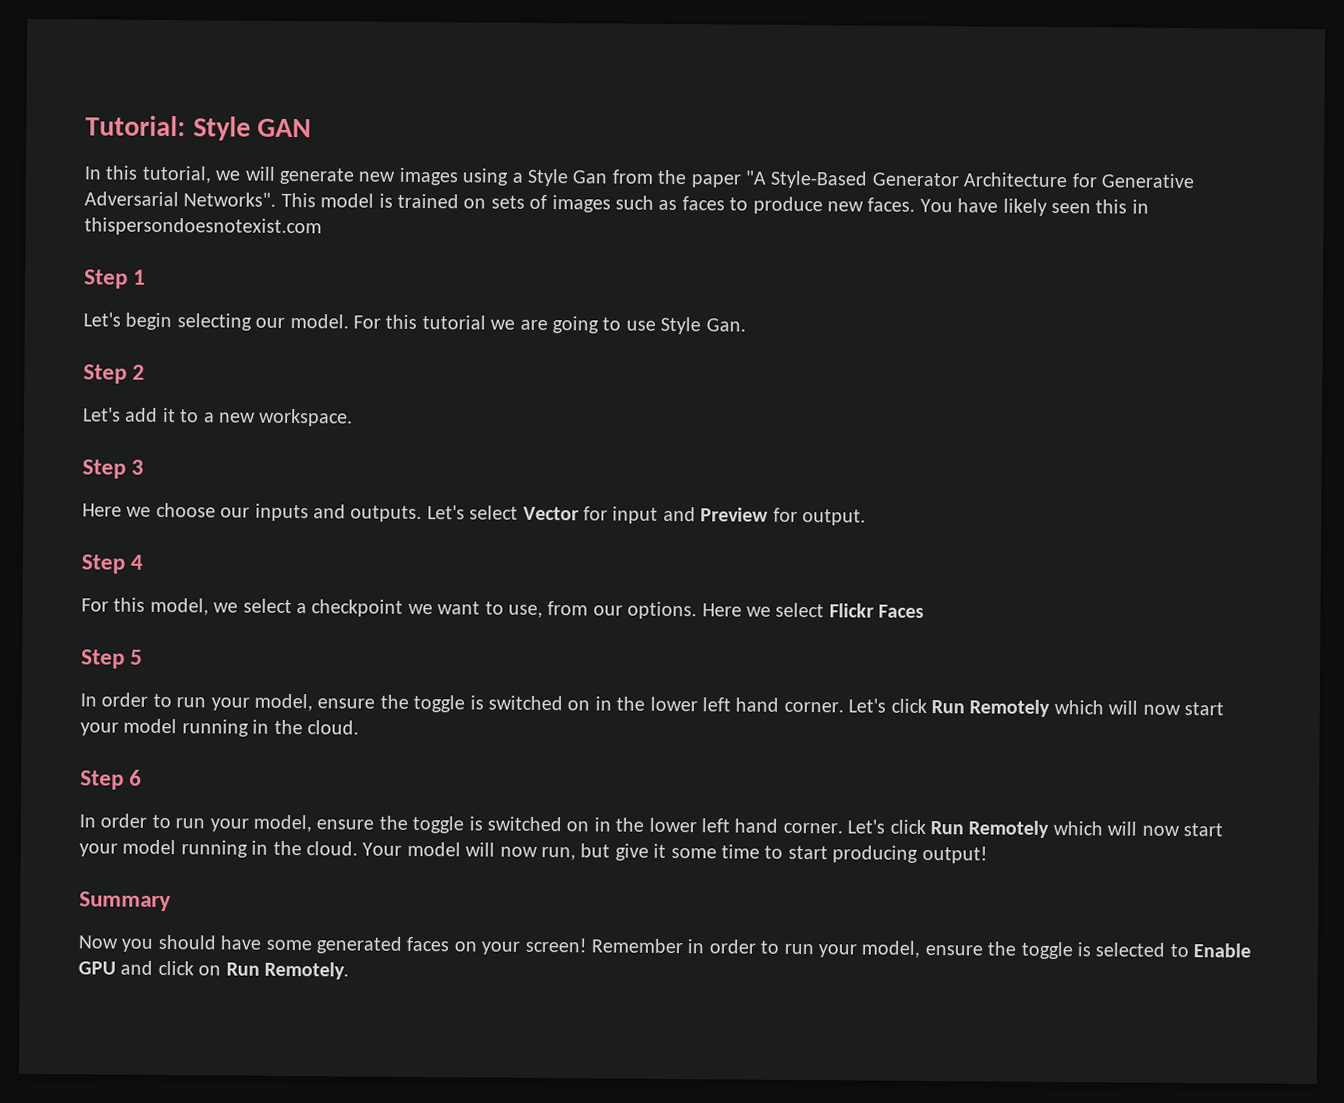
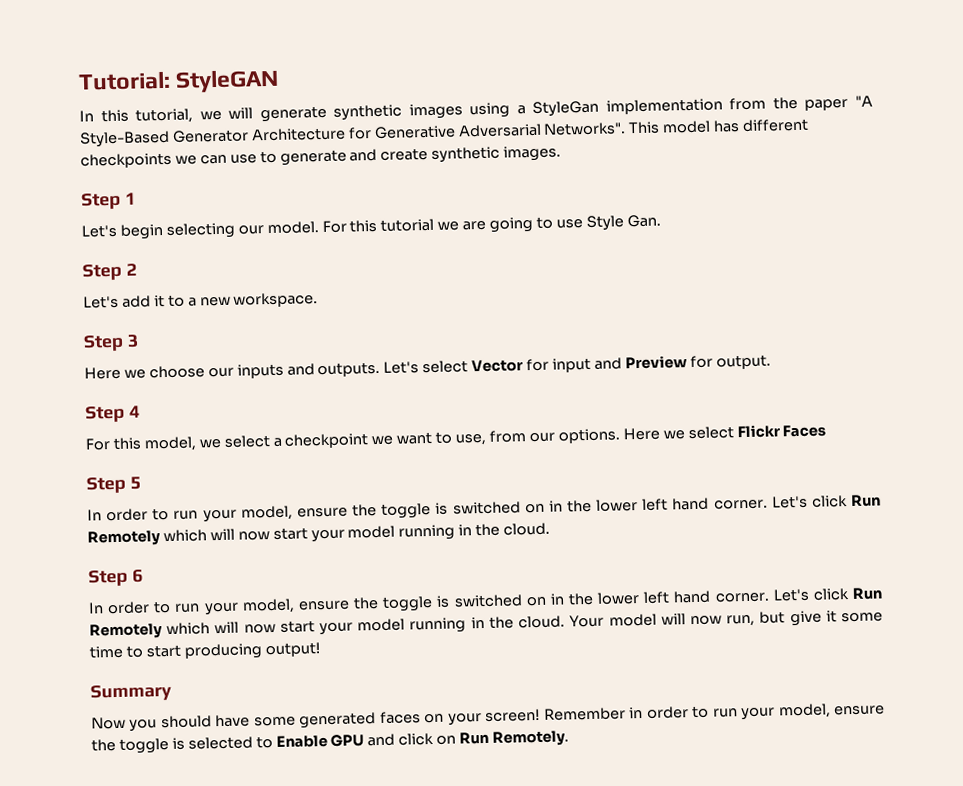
- Tutorial: Style GAN
+ Tutorial: StyleGAN
- In this tutorial, we will generate new images using a Style Gan from the paper "A Style-Based Generator Architecture for Generative Adversarial Networks".
+ In this tutorial, we will generate synthetic images using a StyleGan implementation from the paper "A Style-Based Generator Architecture for Generative Adversarial Networks".
- This model is trained on sets of images such as faces to produce new faces. You have likely seen this in thispersondoesnotexist.com
+ This model has different checkpoints we can use to generate and create synthetic images.

